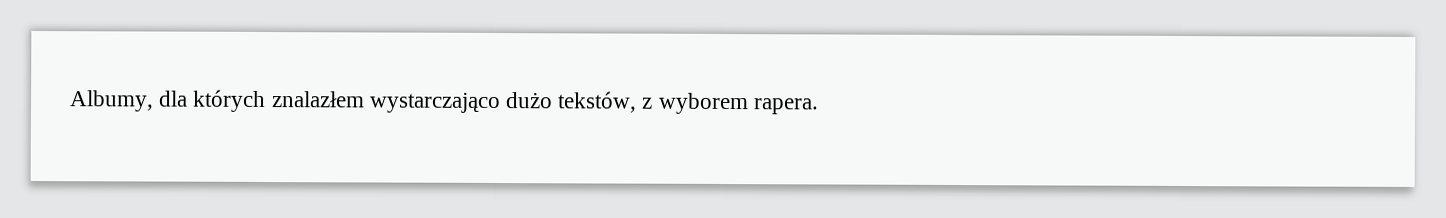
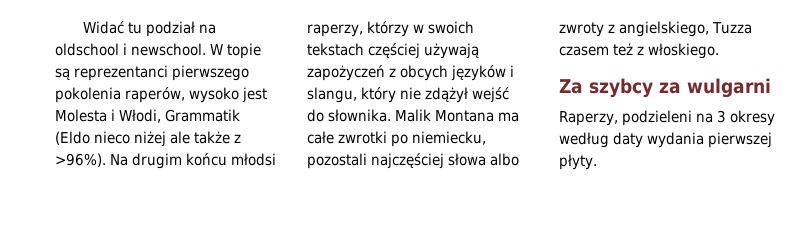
- Albumy, dla których znalazłem wystarczająco dużo tekstów, z wyborem rapera.
+ Widać tu podział na oldschool i newschool. W topie są reprezentanci pierwszego pokolenia raperów, wysoko jest Molesta i Włodi, Grammatik (Eldo nieco niżej ale także z >96%). Na drugim końcu młodsi raperzy, którzy w swoich tekstach częściej używają zapożyczeń z obcych języków i slangu, który nie zdążył wejść do słownika. Malik Montana ma całe zwrotki po niemiecku, pozostali najczęściej słowa albo zwroty z angielskiego, Tuzza czasem też z włoskiego.
+ Za szybcy za wulgarni
+ Raperzy, podzieleni na 3 okresy według daty wydania pierwszej płyty.

